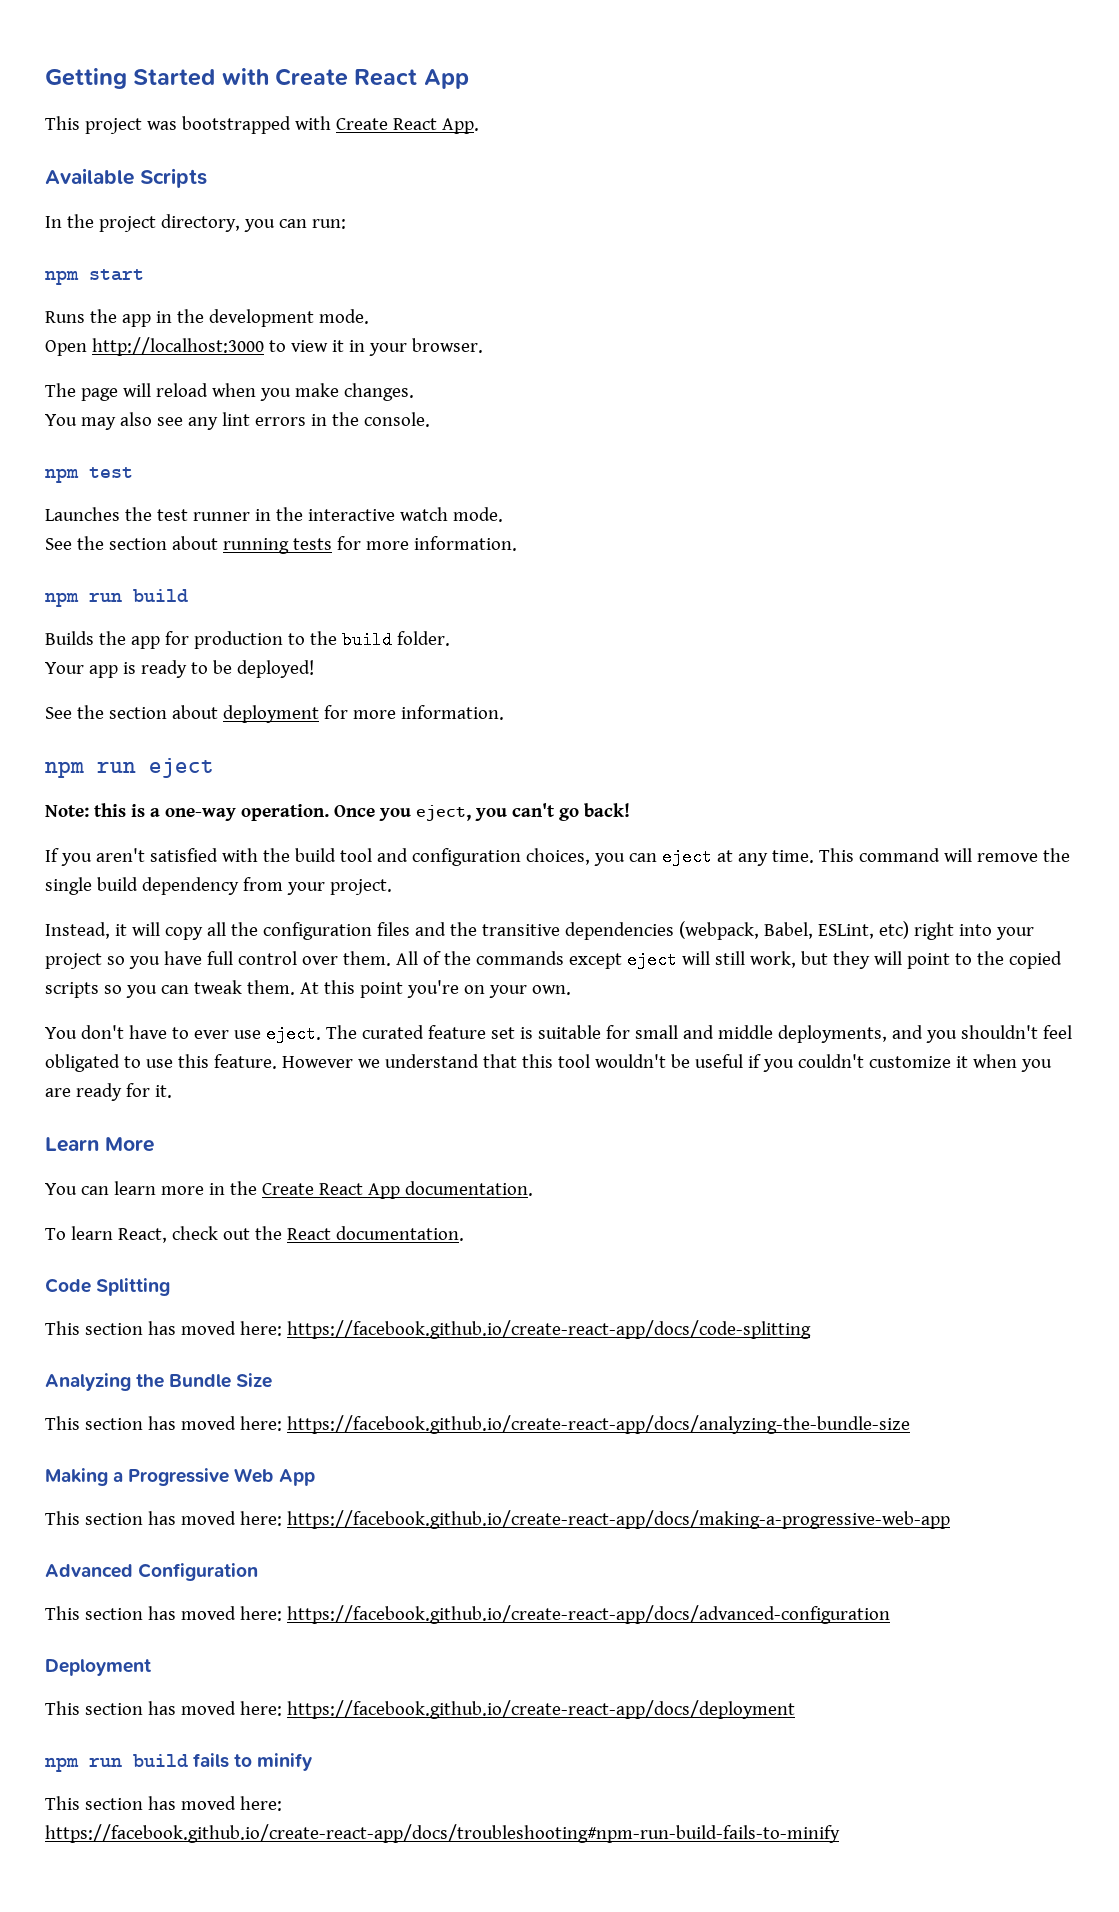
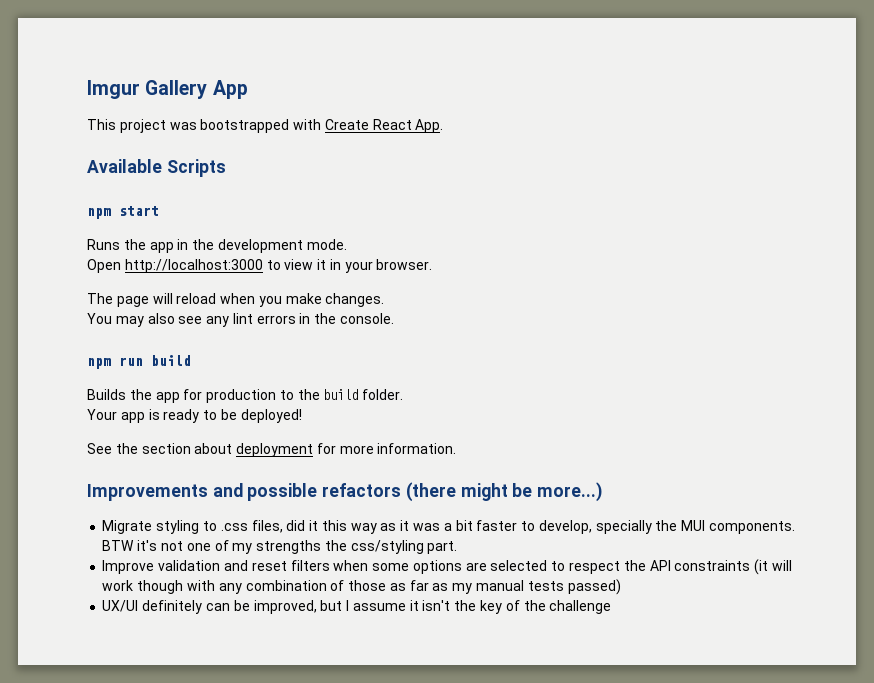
- Getting Started with Create React App
+ Imgur Gallery App
- In the project directory, you can run:
- npm test
- Launches the test runner in the interactive watch mode.
- See the section about running tests for more information.
- npm run eject
- Note: this is a one-way operation. Once you eject, you can't go back!
- If you aren't satisfied with the build tool and configuration choices, you can eject at any time. This command will remove the single build dependency from your project.
- Instead, it will copy all the configuration files and the transitive dependencies (webpack, Babel, ESLint, etc) right into your project so you have full control over them. All of the commands except eject will still work, but they will point to the copied scripts so you can tweak them. At this point you're on your own.
- You don't have to ever use eject. The curated feature set is suitable for small and middle deployments, and you shouldn't feel obligated to use this feature. However we understand that this tool wouldn't be useful if you couldn't customize it when you are ready for it.
- Learn More
- You can learn more in the Create React App documentation.
- To learn React, check out the React documentation.
- Code Splitting
- This section has moved here: https://facebook.github.io/create-react-app/docs/code-splitting
- Analyzing the Bundle Size
- This section has moved here: https://facebook.github.io/create-react-app/docs/analyzing-the-bundle-size
- Making a Progressive Web App
- This section has moved here: https://facebook.github.io/create-react-app/docs/making-a-progressive-web-app
- Advanced Configuration
- This section has moved here: https://facebook.github.io/create-react-app/docs/advanced-configuration
- Deployment
- This section has moved here: https://facebook.github.io/create-react-app/docs/deployment
- npm run build fails to minify
- This section has moved here: https://facebook.github.io/create-react-app/docs/troubleshooting#npm-run-build-fails-to-minify
+ Improvements and possible refactors (there might be more...)
+ Migrate styling to .css files, did it this way as it was a bit faster to develop, specially the MUI components. BTW it's not one of my strengths the css/styling part.
+ Improve validation and reset filters when some options are selected to respect the API constraints (it will work though with any combination of those as far as my manual tests passed)
+ UX/UI definitely can be improved, but I assume it isn't the key of the challenge

